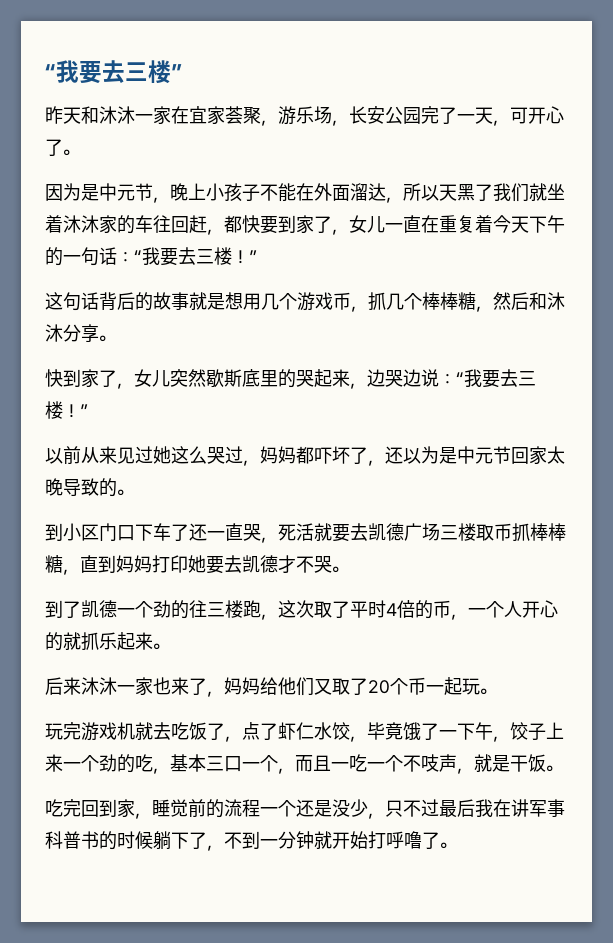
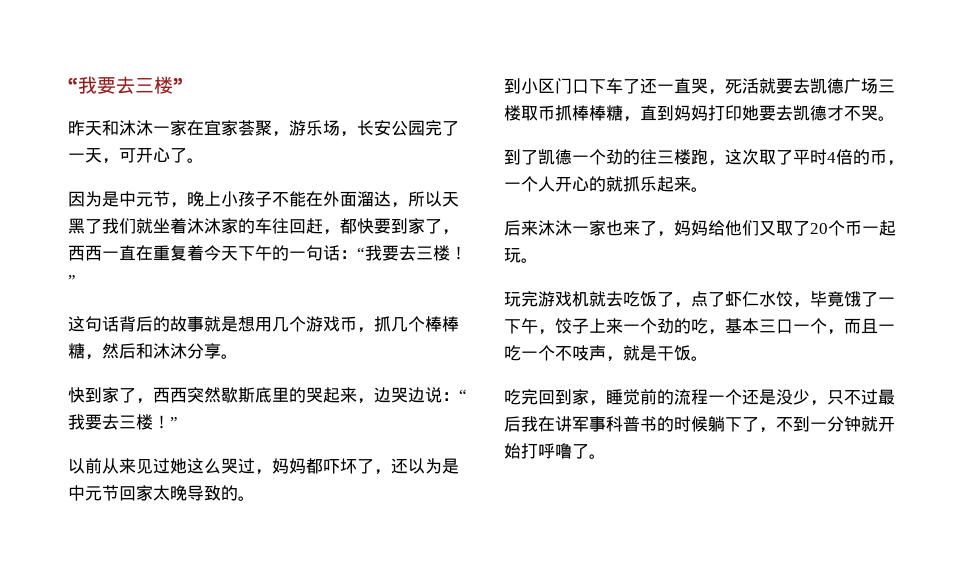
- 因为是中元节，晚上小孩子不能在外面溜达，所以天黑了我们就坐着沐沐家的车往回赶，都快要到家了，女儿一直在重复着今天下午的一句话：“我要去三楼！”
+ 因为是中元节，晚上小孩子不能在外面溜达，所以天黑了我们就坐着沐沐家的车往回赶，都快要到家了，西西一直在重复着今天下午的一句话：“我要去三楼！”
- 快到家了，女儿突然歇斯底里的哭起来，边哭边说：“我要去三楼！”
+ 快到家了，西西突然歇斯底里的哭起来，边哭边说：“我要去三楼！”

